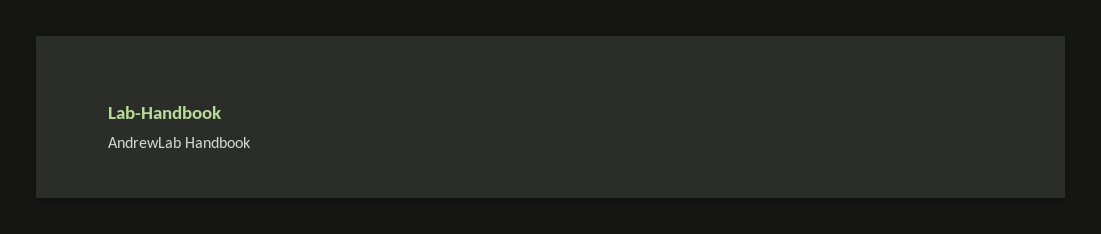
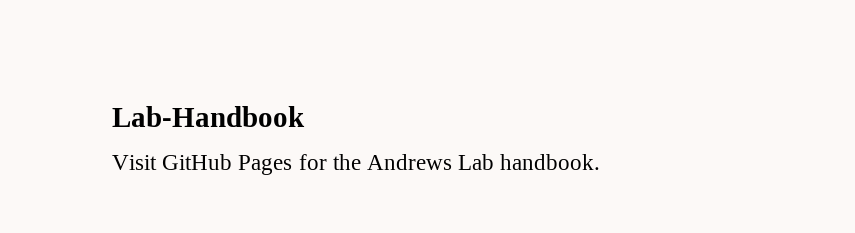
- AndrewLab Handbook
+ Visit GitHub Pages for the Andrews Lab handbook.

